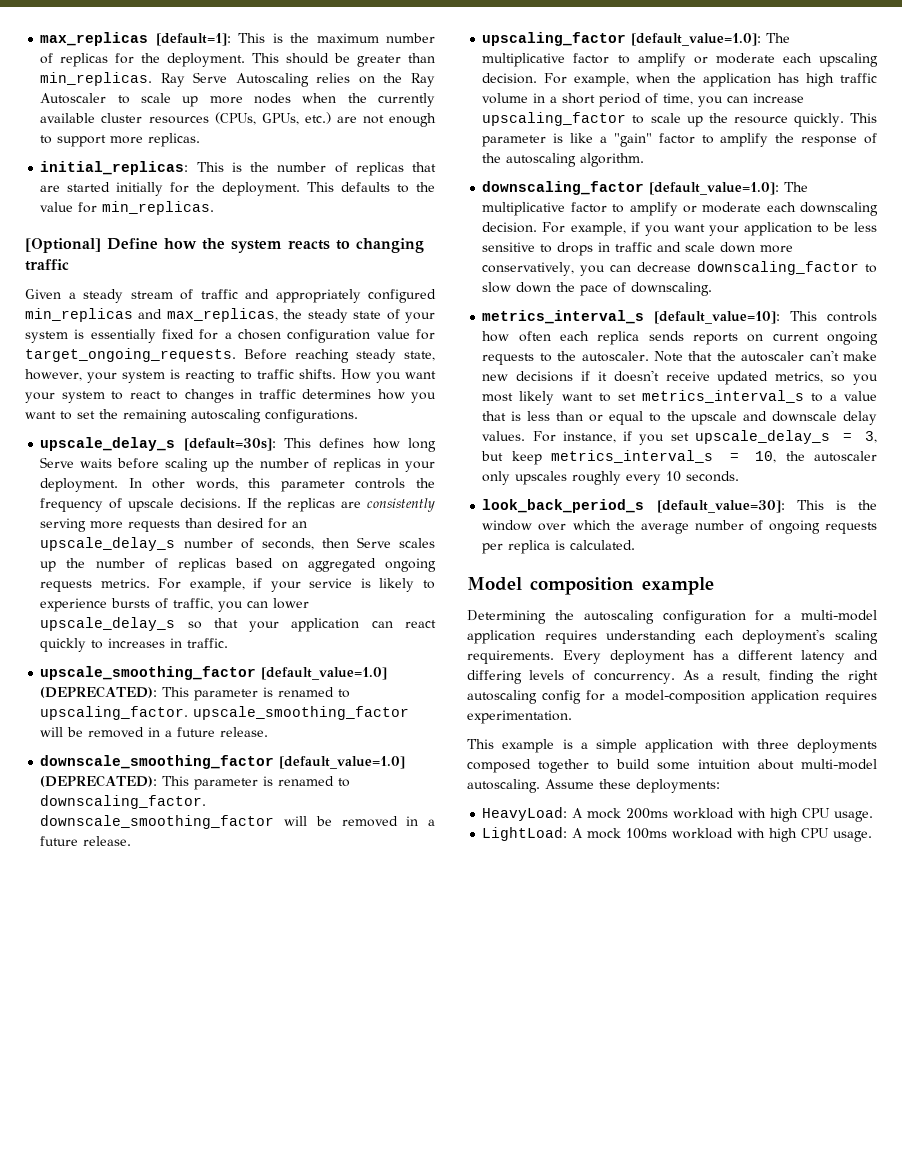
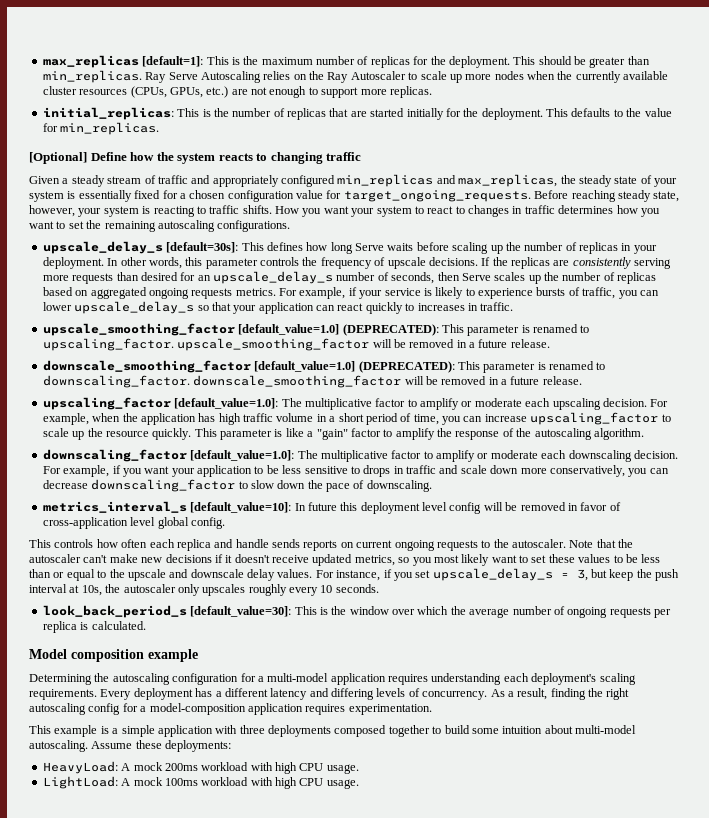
- metrics_interval_s [default_value=10]: This controls how often each replica sends reports on current ongoing requests to the autoscaler.
+ metrics_interval_s [default_value=10]: In future this deployment level config will be removed in favor of cross-application level global config.
+ This controls how often each replica and handle sends reports on current ongoing requests to the autoscaler.
- Note that the autoscaler can't make new decisions if it doesn't receive updated metrics, so you most likely want to set metrics_interval_s to a value that is less than or equal to the upscale and downscale delay values.
+ Note that the autoscaler can't make new decisions if it doesn't receive updated metrics, so you most likely want to set these values to be less than or equal to the upscale and downscale delay values.
- For instance, if you set upscale_delay_s = 3, but keep metrics_interval_s = 10, the autoscaler only upscales roughly every 10 seconds.
+ For instance, if you set upscale_delay_s = 3, but keep the push interval at 10s, the autoscaler only upscales roughly every 10 seconds.

